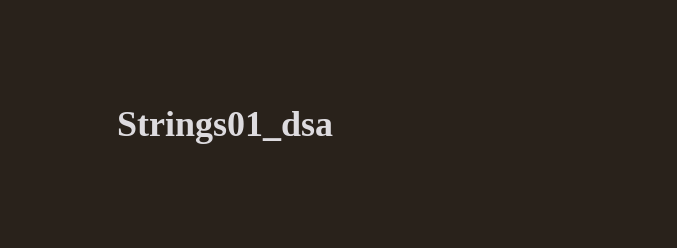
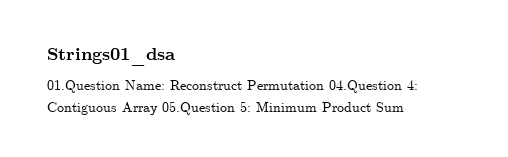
+ 01.Question Name: Reconstruct Permutation 04.Question 4: Contiguous Array 05.Question 5: Minimum Product Sum

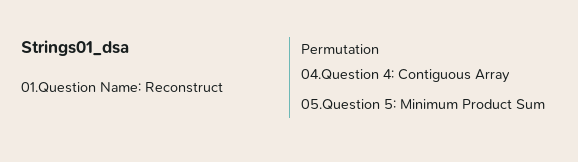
- 01.Question Name: Reconstruct Permutation 04.Question 4: Contiguous Array 05.Question 5: Minimum Product Sum
+ 01.Question Name: Reconstruct Permutation
+ 04.Question 4: Contiguous Array
+ 05.Question 5: Minimum Product Sum

